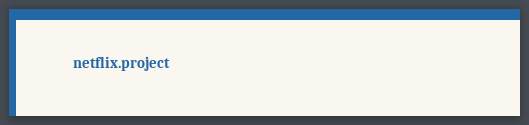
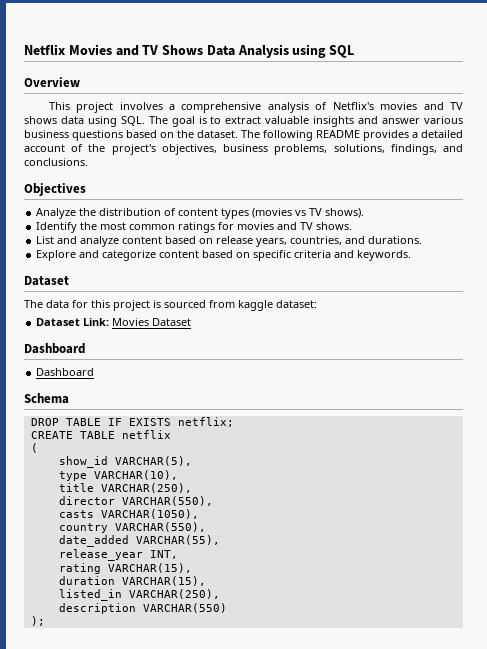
- netflix.project
+ Netflix Movies and TV Shows Data Analysis using SQL
+ Overview
+ This project involves a comprehensive analysis of Netflix's movies and TV shows data using SQL. The goal is to extract valuable insights and answer various business questions based on the dataset. The following README provides a detailed account of the project's objectives, business problems, solutions, findings, and conclusions.
+ Objectives
+ Analyze the distribution of content types (movies vs TV shows).
+ Identify the most common ratings for movies and TV shows.
+ List and analyze content based on release years, countries, and durations.
+ Explore and categorize content based on specific criteria and keywords.
+ Dataset
+ The data for this project is sourced from kaggle dataset:
+ Dataset Link: Movies Dataset
+ Dashboard
+ Dashboard
+ Schema
+ DROP TABLE IF EXISTS netflix;
+ CREATE TABLE netflix
+ (
+ show_id VARCHAR(5),
+ type VARCHAR(10),
+ title VARCHAR(250),
+ director VARCHAR(550),
+ casts VARCHAR(1050),
+ country VARCHAR(550),
+ date_added VARCHAR(55),
+ release_year INT,
+ rating VARCHAR(15),
+ duration VARCHAR(15),
+ listed_in VARCHAR(250),
+ description VARCHAR(550)
+ );

